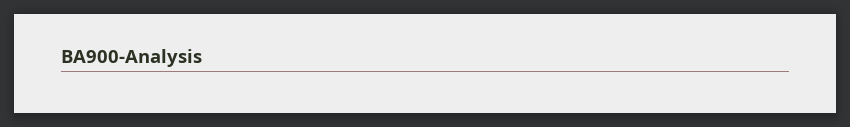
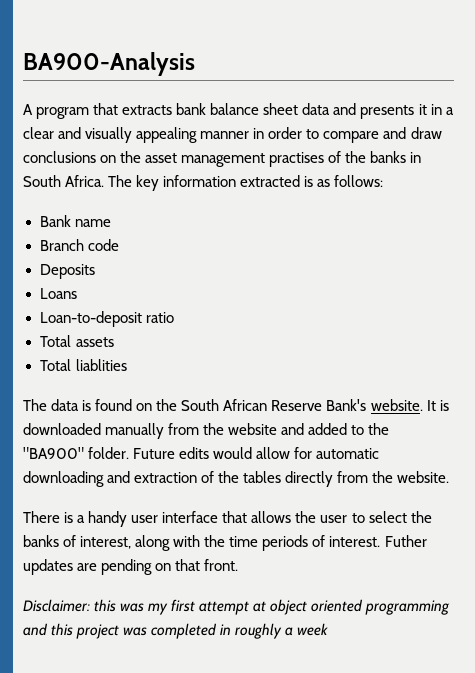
+ A program that extracts bank balance sheet data and presents it in a clear and visually appealing manner in order to compare and draw conclusions on the asset management practises of the banks in South Africa. The key information extracted is as follows:
+ Bank name
+ Branch code
+ Deposits
+ Loans
+ Loan-to-deposit ratio
+ Total assets
+ Total liablities
+ The data is found on the South African Reserve Bank's website. It is downloaded manually from the website and added to the "BA900" folder. Future edits would allow for automatic downloading and extraction of the tables directly from the website.
+ There is a handy user interface that allows the user to select the banks of interest, along with the time periods of interest. Futher updates are pending on that front.
+ Disclaimer: this was my first attempt at object oriented programming and this project was completed in roughly a week

